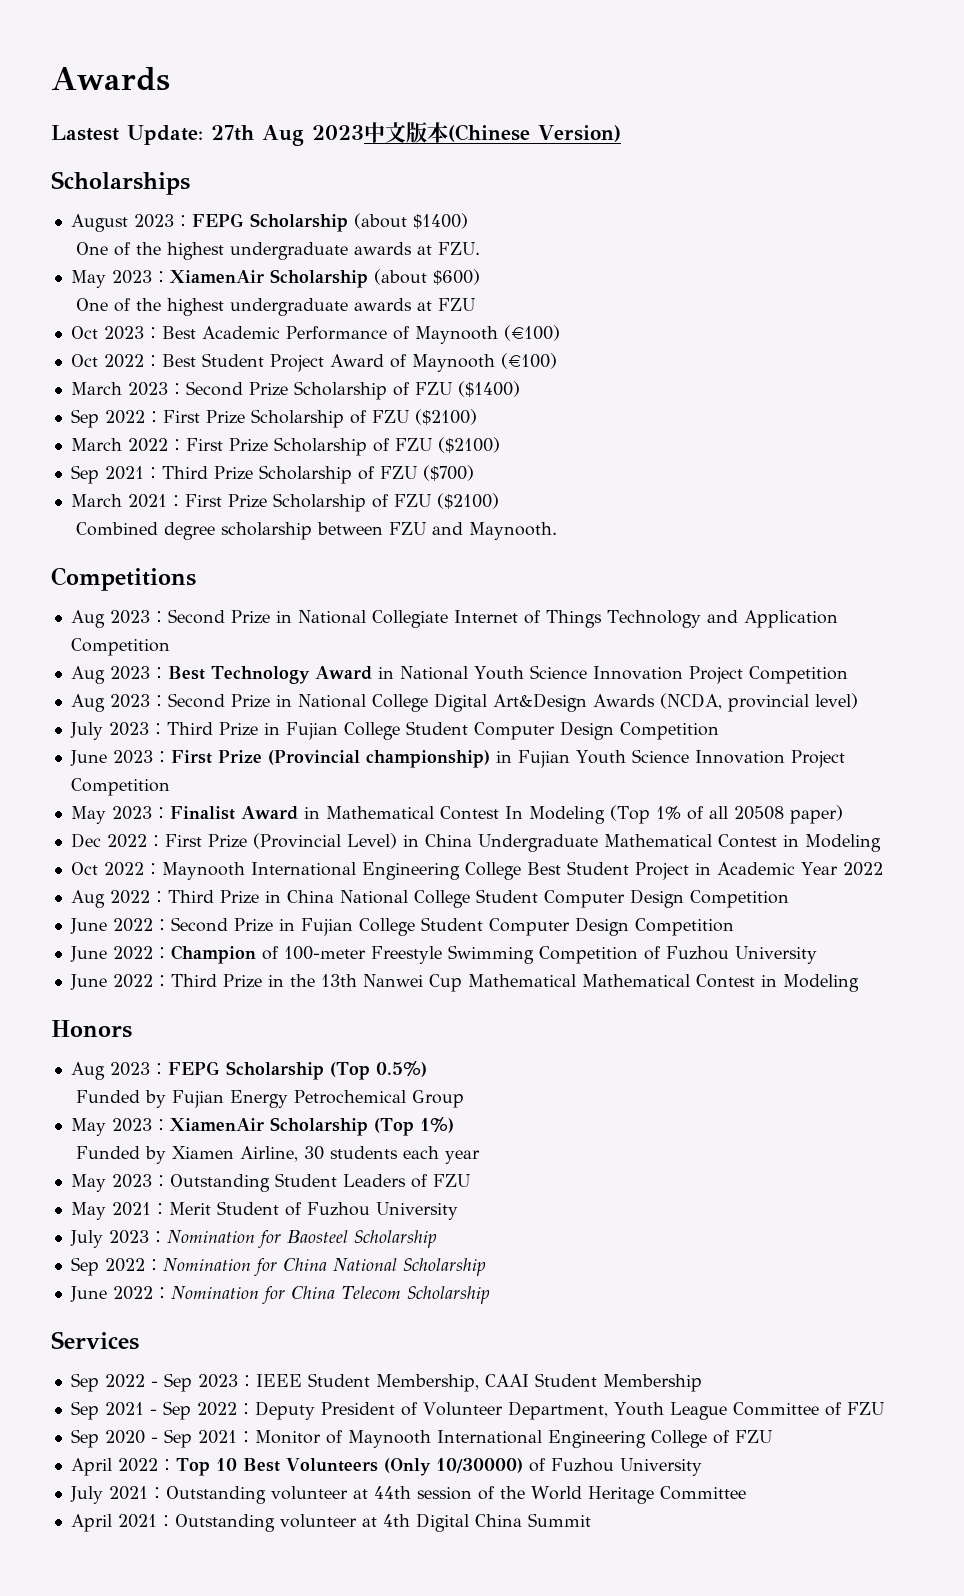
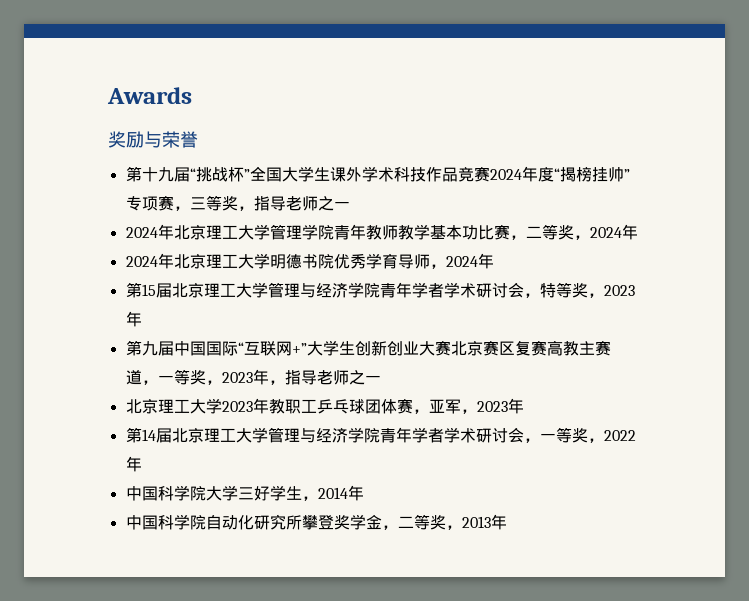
- Lastest Update: 27th Aug 2023中文版本(Chinese Version)
- Scholarships
- August 2023：FEPG Scholarship (about $1400)
- One of the highest undergraduate awards at FZU.
- May 2023：XiamenAir Scholarship (about $600)
- One of the highest undergraduate awards at FZU
- Oct 2023：Best Academic Performance of Maynooth (€100)
- Oct 2022：Best Student Project Award of Maynooth (€100)
- March 2023：Second Prize Scholarship of FZU ($1400)
- Sep 2022：First Prize Scholarship of FZU ($2100)
- March 2022：First Prize Scholarship of FZU ($2100)
- Sep 2021：Third Prize Scholarship of FZU ($700)
- March 2021：First Prize Scholarship of FZU ($2100)
- Combined degree scholarship between FZU and Maynooth.
- Competitions
- Aug 2023：Second Prize in National Collegiate Internet of Things Technology and Application Competition
- Aug 2023：Best Technology Award in National Youth Science Innovation Project Competition
- Aug 2023：Second Prize in National College Digital Art&Design Awards (NCDA, provincial level)
- July 2023：Third Prize in Fujian College Student Computer Design Competition
- June 2023：First Prize (Provincial championship) in Fujian Youth Science Innovation Project Competition
- May 2023：Finalist Award in Mathematical Contest In Modeling (Top 1% of all 20508 paper)
- Dec 2022：First Prize (Provincial Level) in China Undergraduate Mathematical Contest in Modeling
- Oct 2022：Maynooth International Engineering College Best Student Project in Academic Year 2022
- Aug 2022：Third Prize in China National College Student Computer Design Competition
- June 2022：Second Prize in Fujian College Student Computer Design Competition
- June 2022：Champion of 100-meter Freestyle Swimming Competition of Fuzhou University
- June 2022：Third Prize in the 13th Nanwei Cup Mathematical Mathematical Contest in Modeling
- Honors
- Aug 2023：FEPG Scholarship (Top 0.5%)
- Funded by Fujian Energy Petrochemical Group
- May 2023：XiamenAir Scholarship (Top 1%)
- Funded by Xiamen Airline, 30 students each year
- May 2023：Outstanding Student Leaders of FZU
- May 2021：Merit Student of Fuzhou University
- July 2023：Nomination for Baosteel Scholarship
- Sep 2022：Nomination for China National Scholarship
- June 2022：Nomination for China Telecom Scholarship
- Services
- Sep 2022 - Sep 2023：IEEE Student Membership, CAAI Student Membership
- Sep 2021 - Sep 2022：Deputy President of Volunteer Department, Youth League Committee of FZU
- Sep 2020 - Sep 2021：Monitor of Maynooth International Engineering College of FZU
- April 2022：Top 10 Best Volunteers (Only 10/30000) of Fuzhou University
- July 2021：Outstanding volunteer at 44th session of the World Heritage Committee
- April 2021：Outstanding volunteer at 4th Digital China Summit
+ 奖励与荣誉
+ 第十九届“挑战杯”全国大学生课外学术科技作品竞赛2024年度“揭榜挂帅”专项赛，三等奖，指导老师之一
+ 2024年北京理工大学管理学院青年教师教学基本功比赛，二等奖，2024年
+ 2024年北京理工大学明德书院优秀学育导师，2024年
+ 第15届北京理工大学管理与经济学院青年学者学术研讨会，特等奖，2023年
+ 第九届中国国际“互联网+”大学生创新创业大赛北京赛区复赛高教主赛道，一等奖，2023年，指导老师之一
+ 北京理工大学2023年教职工乒乓球团体赛，亚军，2023年
+ 第14届北京理工大学管理与经济学院青年学者学术研讨会，一等奖，2022年
+ 中国科学院大学三好学生，2014年
+ 中国科学院自动化研究所攀登奖学金，二等奖，2013年

